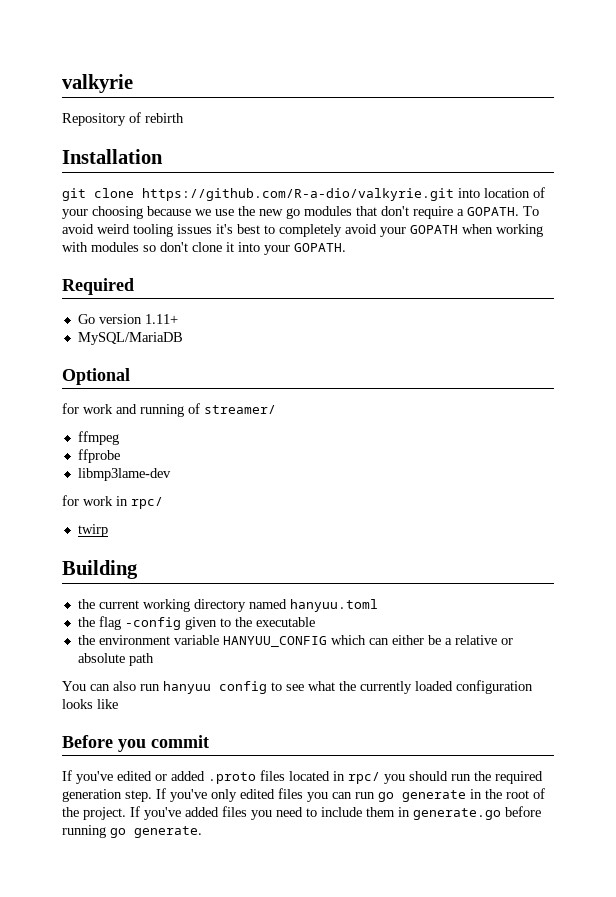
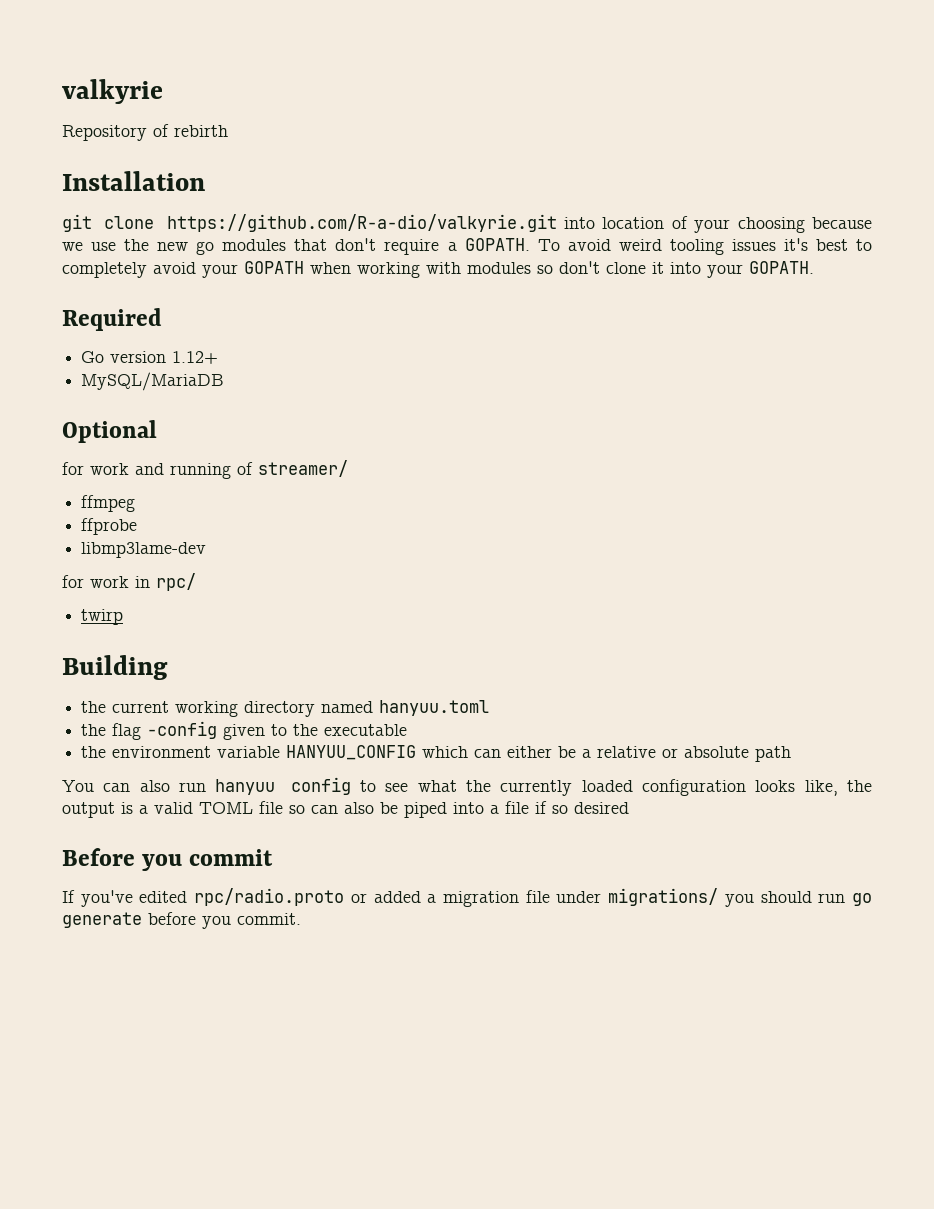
- Go version 1.11+
+ Go version 1.12+
- You can also run hanyuu config to see what the currently loaded configuration looks like
+ You can also run hanyuu config to see what the currently loaded configuration looks like, the output is a valid TOML file so can also be piped into a file if so desired
- If you've edited or added .proto files located in rpc/ you should run the required generation step. If you've only edited files you can run go generate in the root of the project. If you've added files you need to include them in generate.go before running go generate.
+ If you've edited rpc/radio.proto or added a migration file under migrations/ you should run go generate before you commit.

